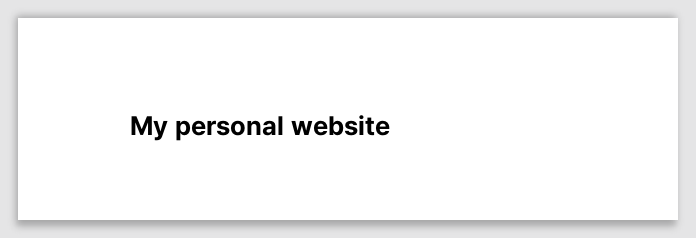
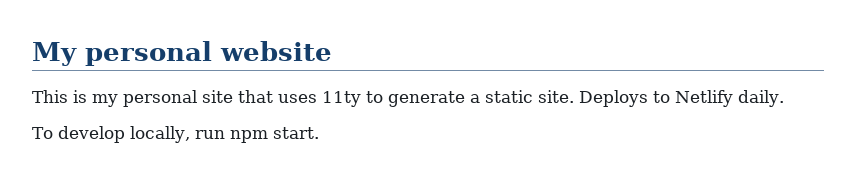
+ This is my personal site that uses 11ty to generate a static site. Deploys to Netlify daily.
+ To develop locally, run npm start.

